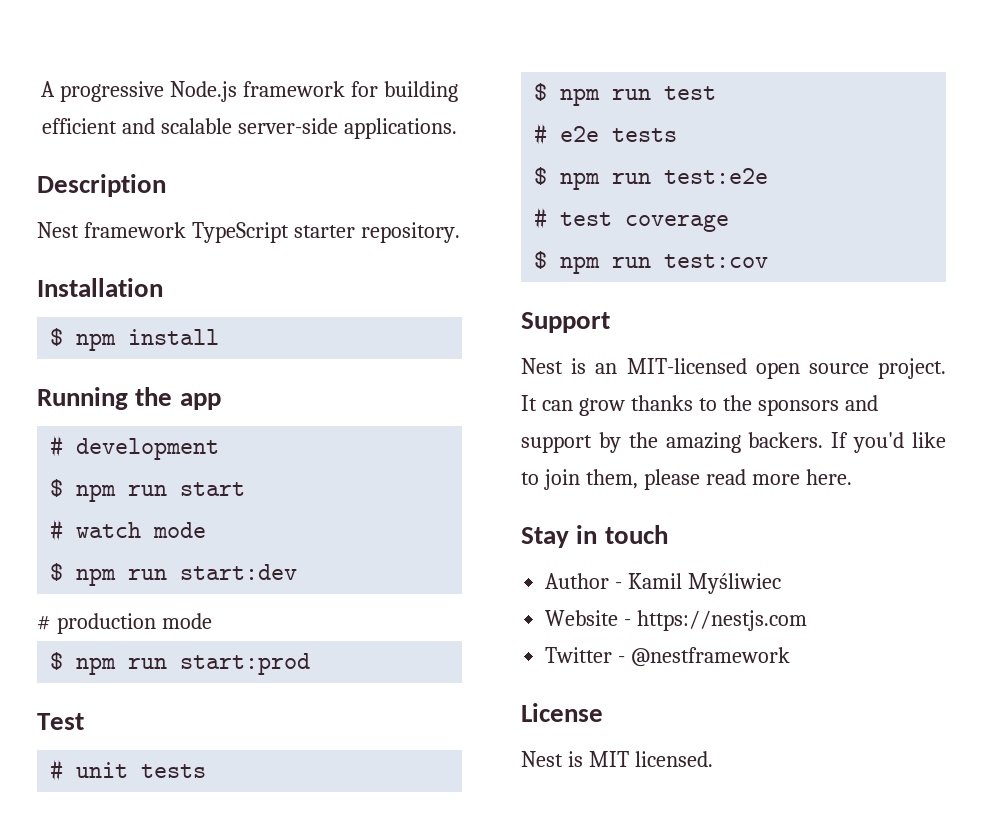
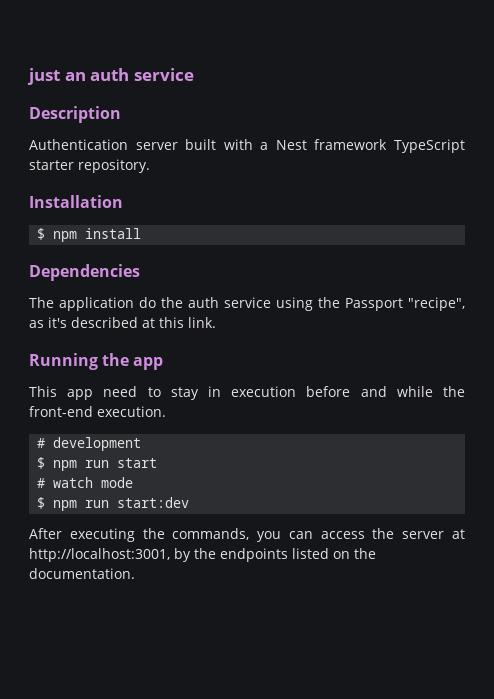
- A progressive Node.js framework for building efficient and scalable server-side applications.
+ just an auth service
  Description
- Nest framework TypeScript starter repository.
+ Authentication server built with a Nest framework TypeScript starter repository.
+ Dependencies
+ The application do the auth service using the Passport "recipe", as it's described at this link.
  Running the app
+ This app need to stay in execution before and while the front-end execution.
- # production mode
- $ npm run start:prod
- Test
- # unit tests
- $ npm run test
- # e2e tests
- $ npm run test:e2e
- # test coverage
- $ npm run test:cov
- Support
- Nest is an MIT-licensed open source project. It can grow thanks to the sponsors and support by the amazing backers. If you'd like to join them, please read more here.
- Stay in touch
- Author - Kamil Myśliwiec
- Website - https://nestjs.com
- Twitter - @nestframework
- License
- Nest is MIT licensed.
+ After executing the commands, you can access the server at http://localhost:3001, by the endpoints listed on the documentation.

